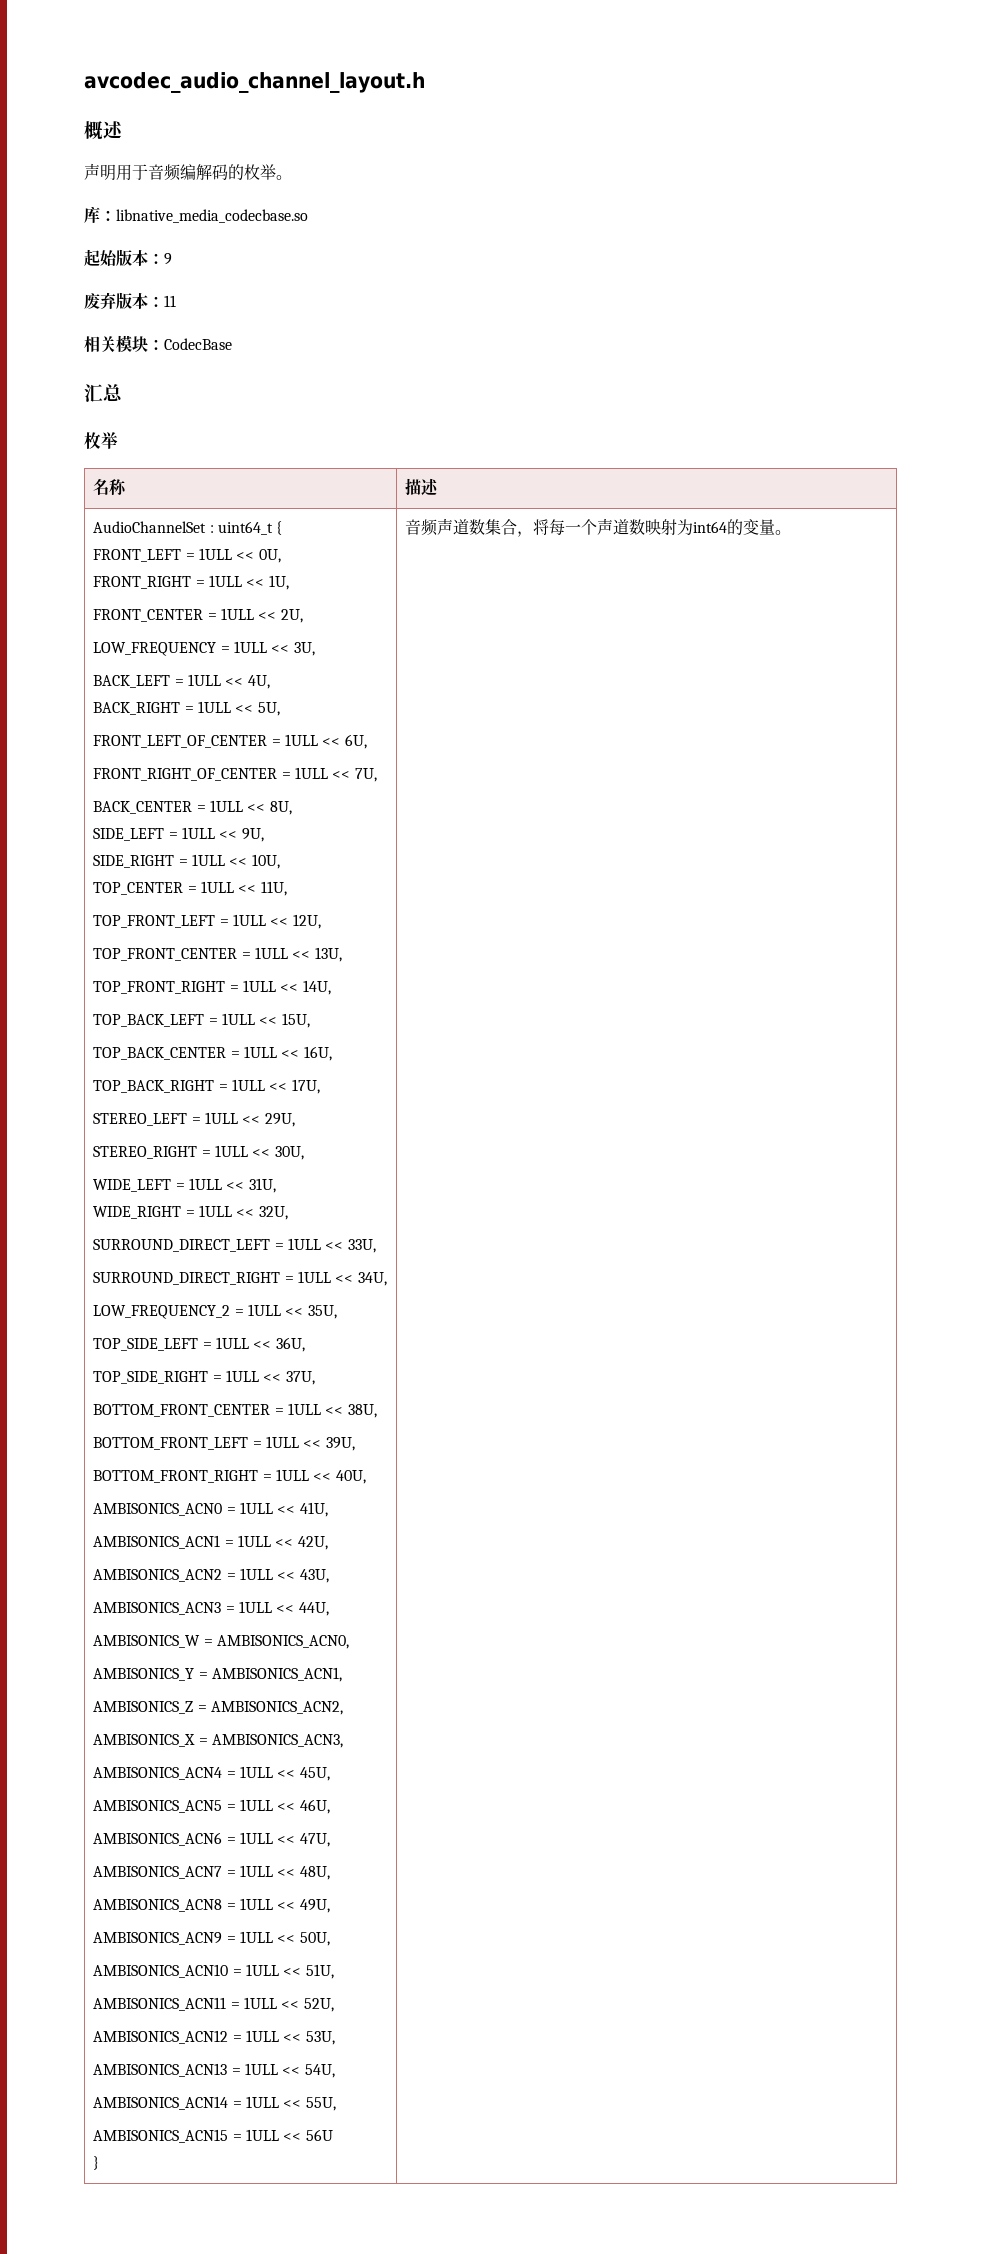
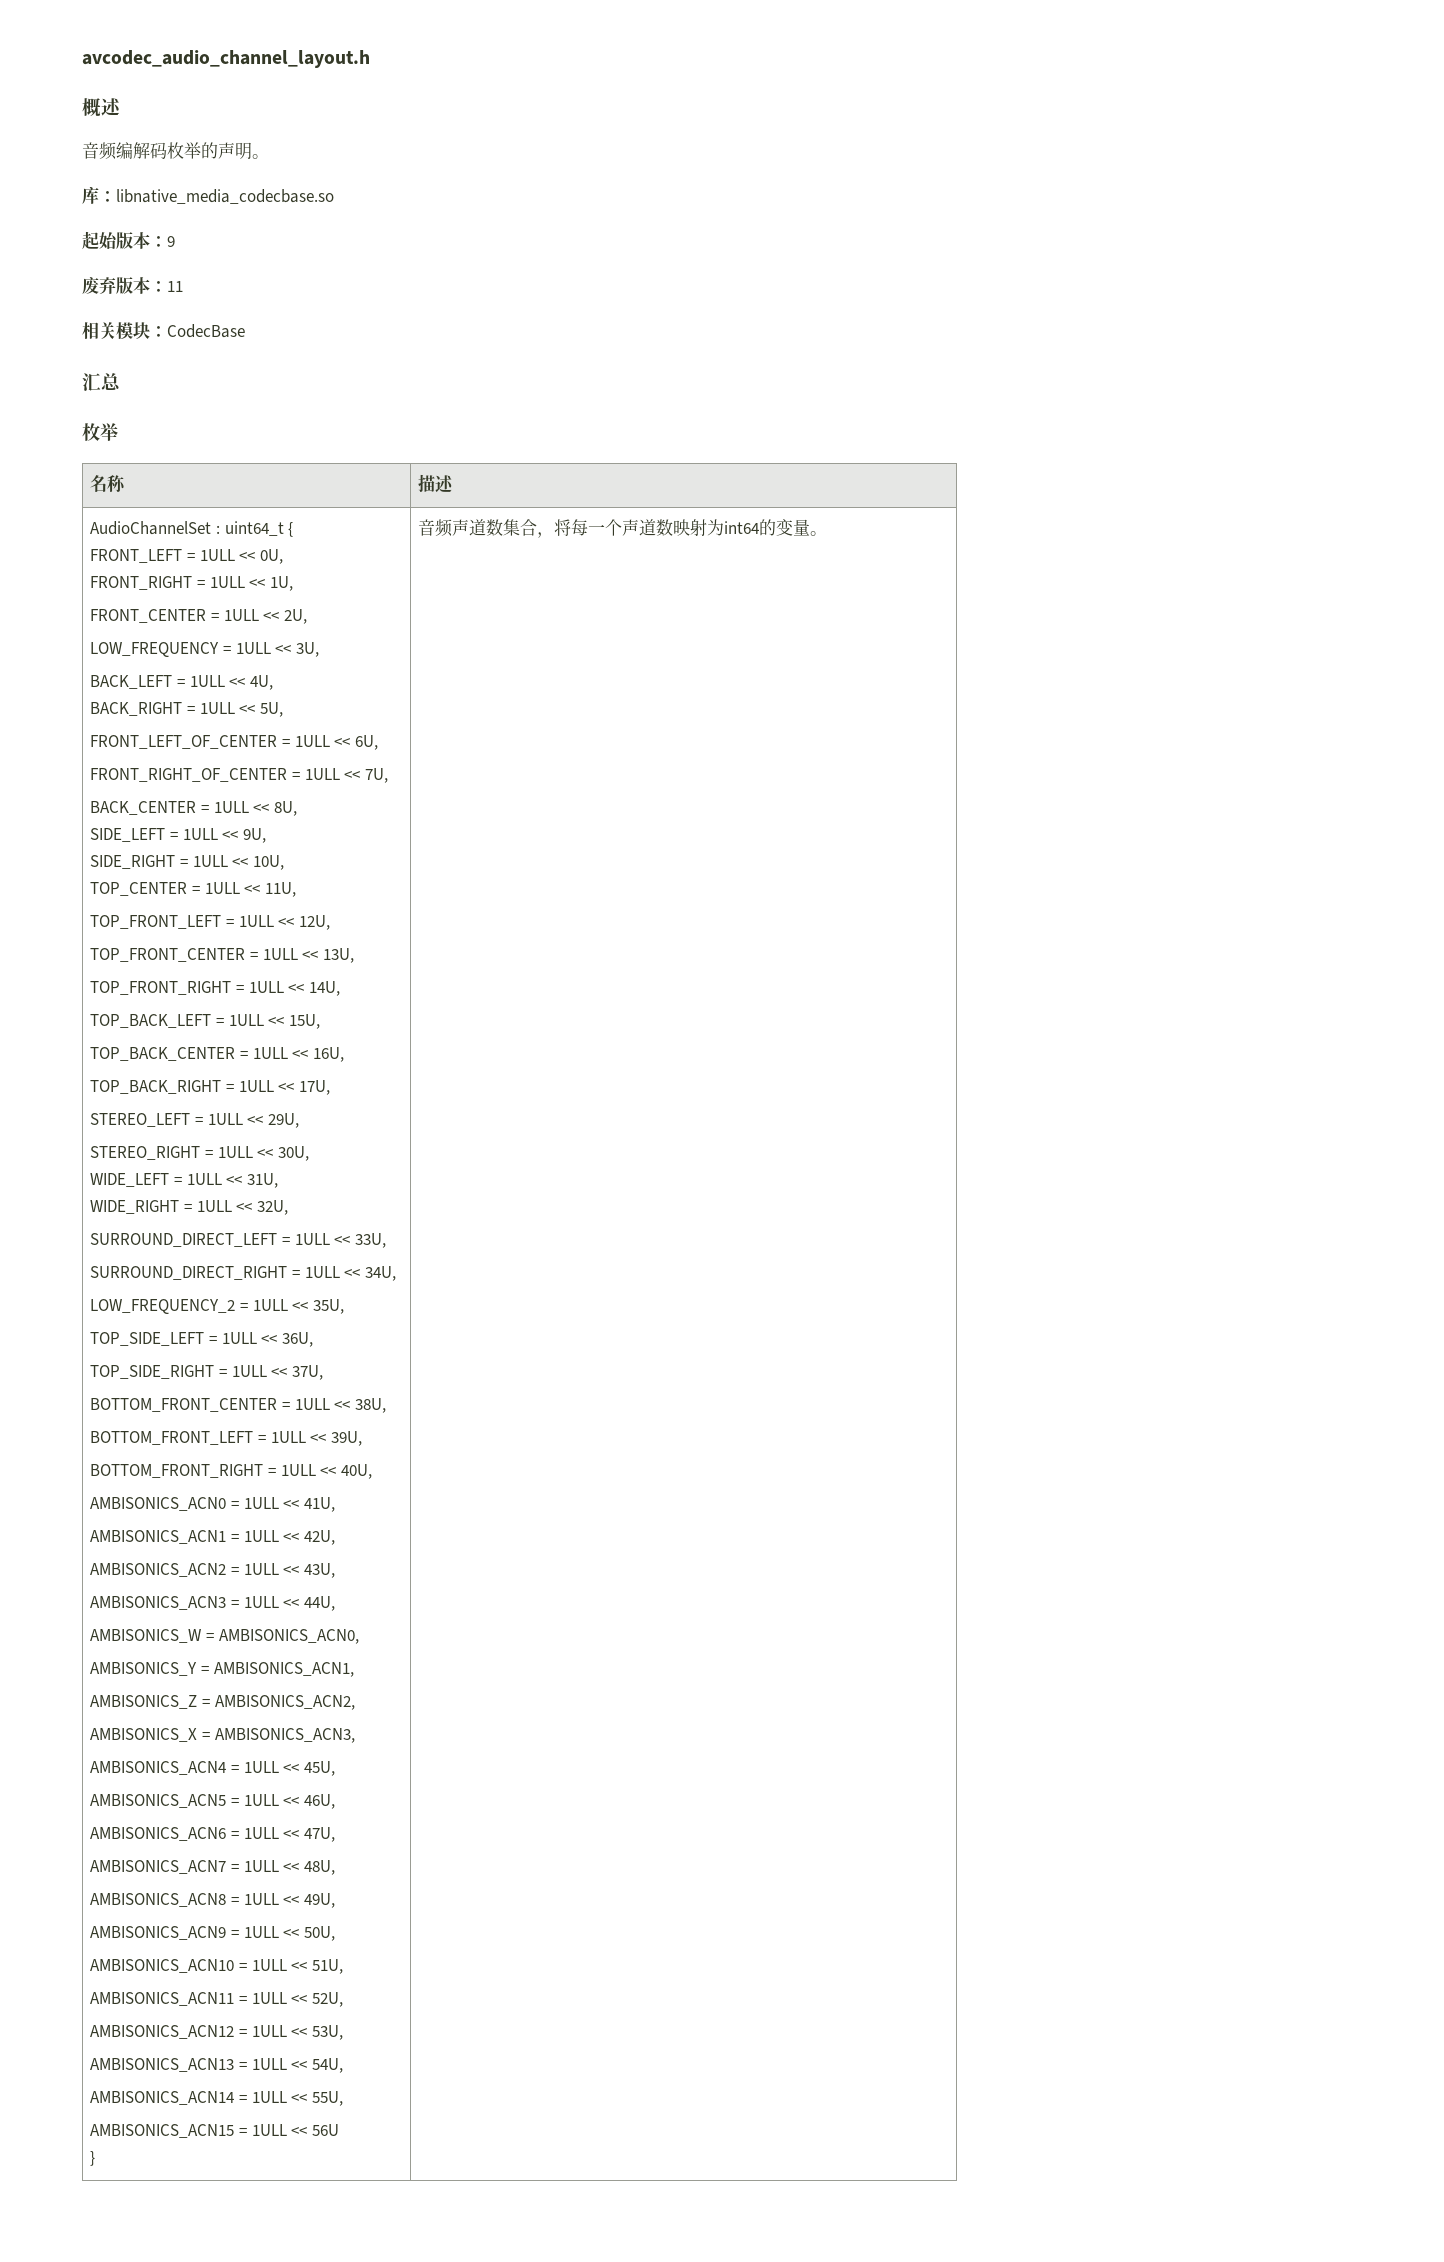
- 声明用于音频编解码的枚举。
+ 音频编解码枚举的声明。

